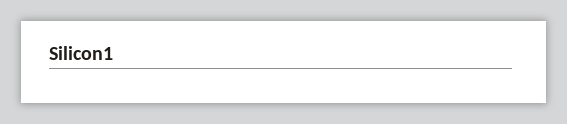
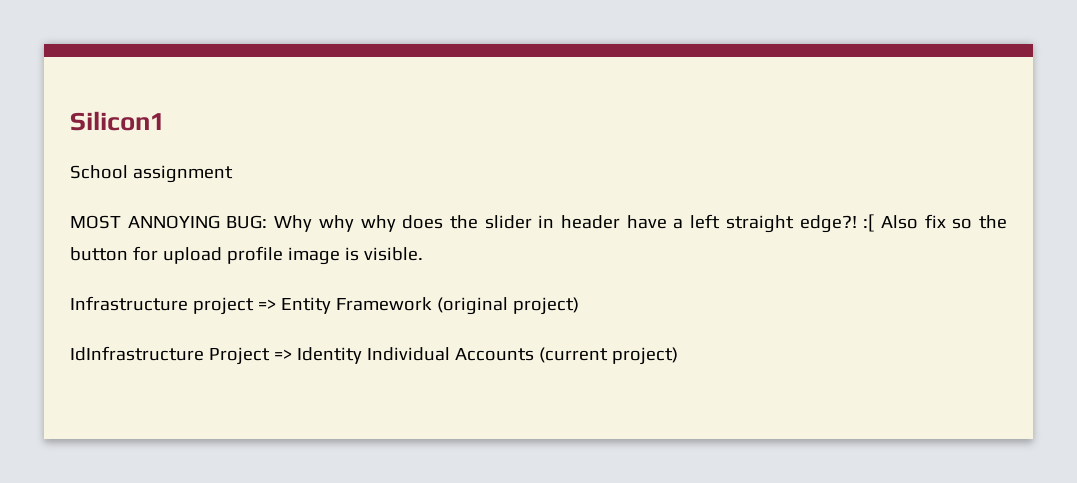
+ School assignment
+ MOST ANNOYING BUG: Why why why does the slider in header have a left straight edge?! :[ Also fix so the button for upload profile image is visible.
+ Infrastructure project => Entity Framework (original project)
+ IdInfrastructure Project => Identity Individual Accounts (current project)

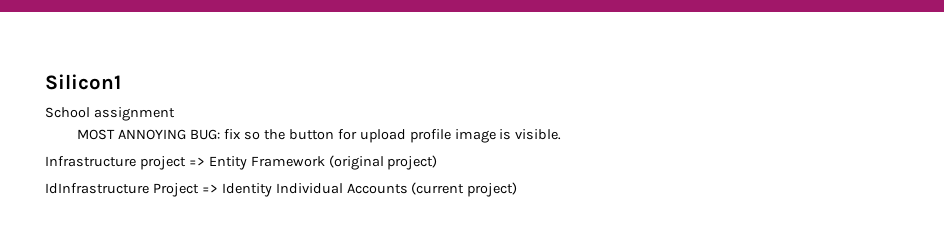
- MOST ANNOYING BUG: Why why why does the slider in header have a left straight edge?! :[ Also fix so the button for upload profile image is visible.
+ MOST ANNOYING BUG: fix so the button for upload profile image is visible.

